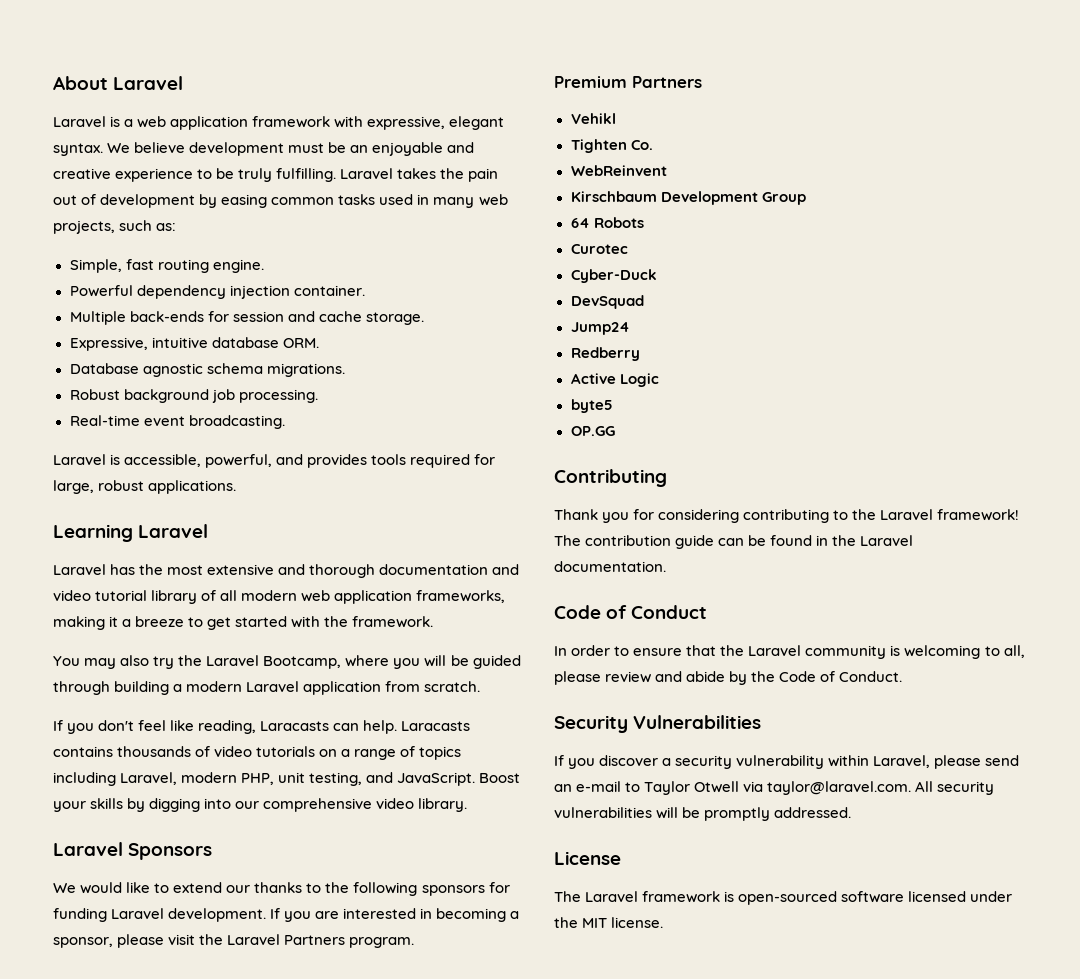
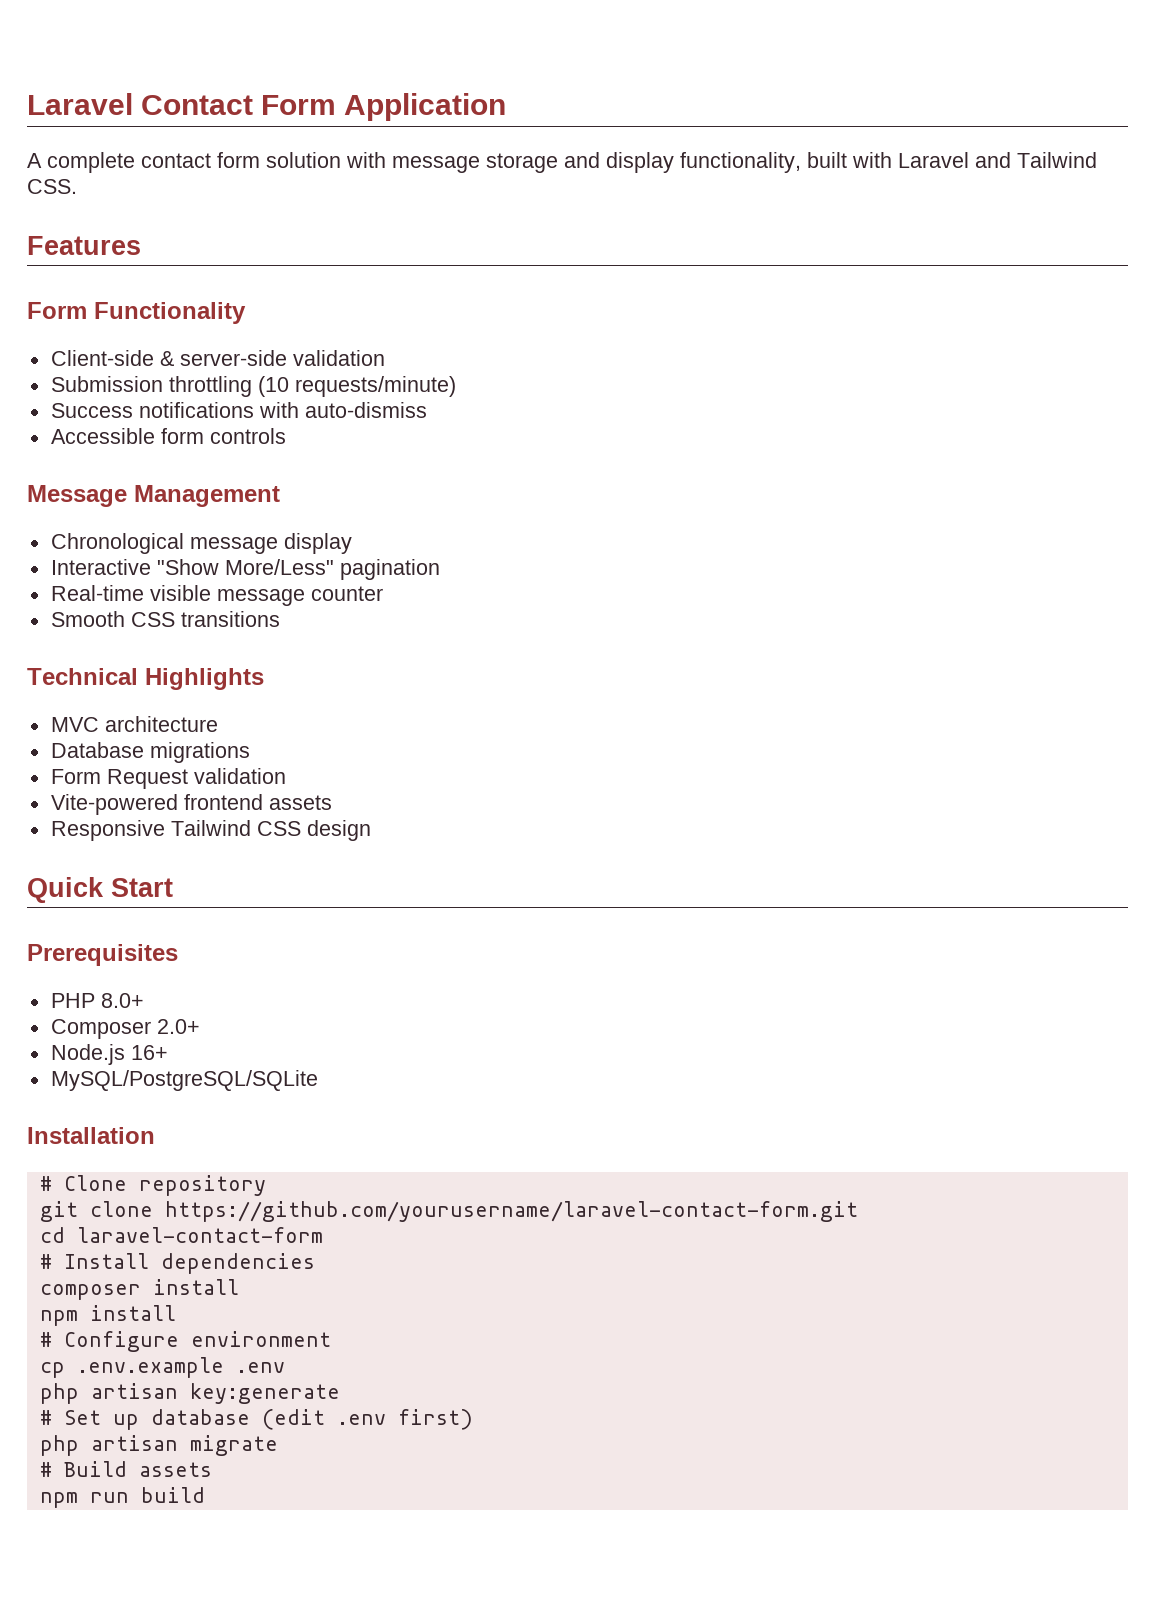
- About Laravel
- Laravel is a web application framework with expressive, elegant syntax. We believe development must be an enjoyable and creative experience to be truly fulfilling. Laravel takes the pain out of development by easing common tasks used in many web projects, such as:
- Simple, fast routing engine.
- Powerful dependency injection container.
- Multiple back-ends for session and cache storage.
- Expressive, intuitive database ORM.
- Database agnostic schema migrations.
- Robust background job processing.
- Real-time event broadcasting.
- Laravel is accessible, powerful, and provides tools required for large, robust applications.
- Learning Laravel
- Laravel has the most extensive and thorough documentation and video tutorial library of all modern web application frameworks, making it a breeze to get started with the framework.
- You may also try the Laravel Bootcamp, where you will be guided through building a modern Laravel application from scratch.
- If you don't feel like reading, Laracasts can help. Laracasts contains thousands of video tutorials on a range of topics including Laravel, modern PHP, unit testing, and JavaScript. Boost your skills by digging into our comprehensive video library.
- Laravel Sponsors
- We would like to extend our thanks to the following sponsors for funding Laravel development. If you are interested in becoming a sponsor, please visit the Laravel Partners program.
- Premium Partners
- Vehikl
- Tighten Co.
- WebReinvent
- Kirschbaum Development Group
- 64 Robots
- Curotec
- Cyber-Duck
- DevSquad
- Jump24
- Redberry
- Active Logic
- byte5
- OP.GG
- Contributing
- Thank you for considering contributing to the Laravel framework! The contribution guide can be found in the Laravel documentation.
- Code of Conduct
- In order to ensure that the Laravel community is welcoming to all, please review and abide by the Code of Conduct.
- Security Vulnerabilities
- If you discover a security vulnerability within Laravel, please send an e-mail to Taylor Otwell via taylor@laravel.com. All security vulnerabilities will be promptly addressed.
- License
- The Laravel framework is open-sourced software licensed under the MIT license.
+ Laravel Contact Form Application
+ A complete contact form solution with message storage and display functionality, built with Laravel and Tailwind CSS.
+ Features
+ Form Functionality
+ Client-side & server-side validation
+ Submission throttling (10 requests/minute)
+ Success notifications with auto-dismiss
+ Accessible form controls
+ Message Management
+ Chronological message display
+ Interactive "Show More/Less" pagination
+ Real-time visible message counter
+ Smooth CSS transitions
+ Technical Highlights
+ MVC architecture
+ Database migrations
+ Form Request validation
+ Vite-powered frontend assets
+ Responsive Tailwind CSS design
+ Quick Start
+ Prerequisites
+ PHP 8.0+
+ Composer 2.0+
+ Node.js 16+
+ MySQL/PostgreSQL/SQLite
+ Installation
+ # Clone repository
+ git clone https://github.com/yourusername/laravel-contact-form.git
+ cd laravel-contact-form
+ # Install dependencies
+ composer install
+ npm install
+ # Configure environment
+ cp .env.example .env
+ php artisan key:generate
+ # Set up database (edit .env first)
+ php artisan migrate
+ # Build assets
+ npm run build

